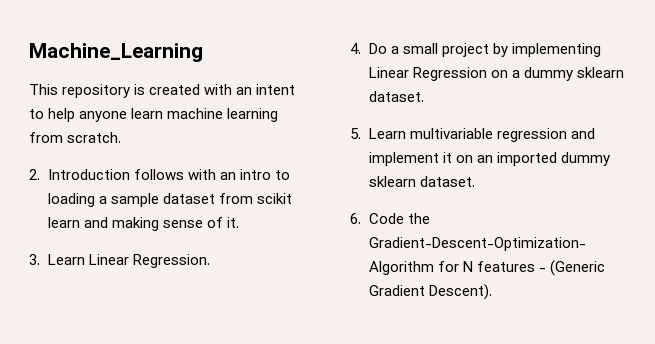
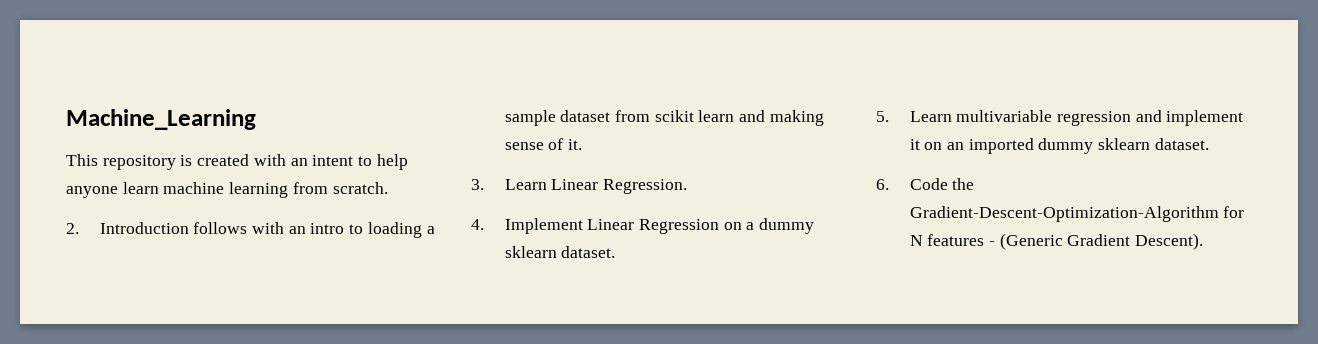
- 4. Do a small project by implementing Linear Regression on a dummy sklearn dataset.
+ 4. Implement Linear Regression on a dummy sklearn dataset.

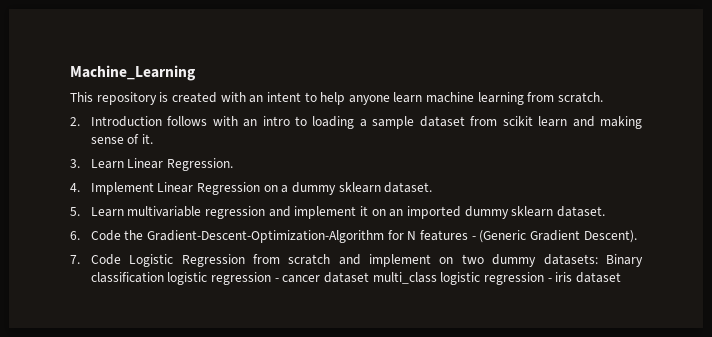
+ 7. Code Logistic Regression from scratch and implement on two dummy datasets: Binary classification logistic regression - cancer dataset multi_class logistic regression - iris dataset

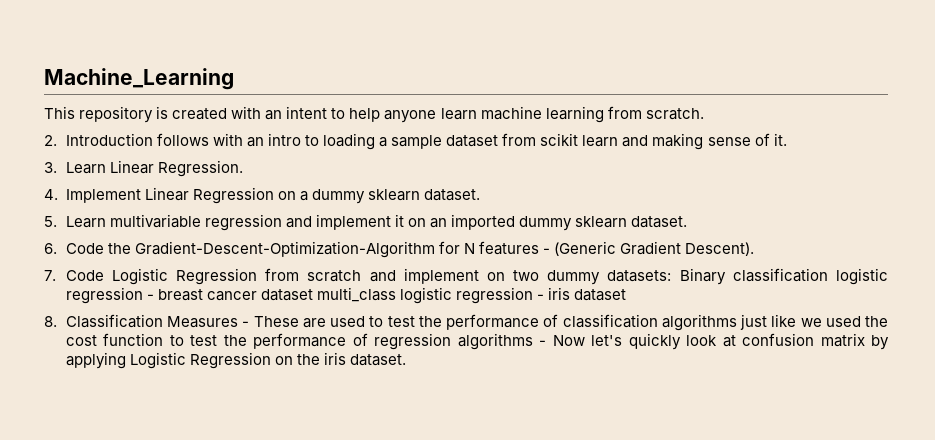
- 7. Code Logistic Regression from scratch and implement on two dummy datasets: Binary classification logistic regression - cancer dataset multi_class logistic regression - iris dataset
+ 7. Code Logistic Regression from scratch and implement on two dummy datasets: Binary classification logistic regression - breast cancer dataset multi_class logistic regression - iris dataset
+ 8. Classification Measures - These are used to test the performance of classification algorithms just like we used the cost function to test the performance of regression algorithms - Now let's quickly look at confusion matrix by applying Logistic Regression on the iris dataset.

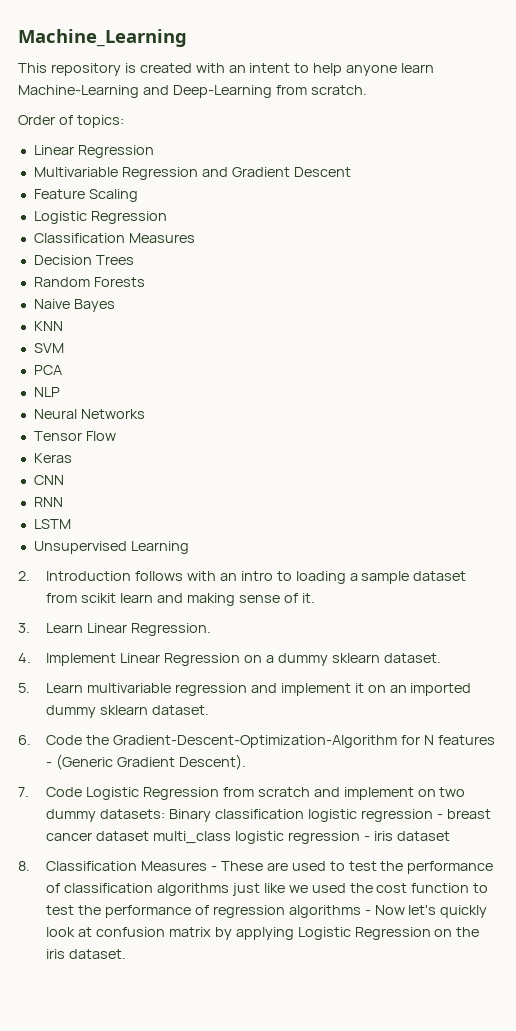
- This repository is created with an intent to help anyone learn machine learning from scratch.
+ This repository is created with an intent to help anyone learn Machine-Learning and Deep-Learning from scratch.
+ Order of topics:
+ Linear Regression
+ Multivariable Regression and Gradient Descent
+ Feature Scaling
+ Logistic Regression
+ Classification Measures
+ Decision Trees
+ Random Forests
+ Naive Bayes
+ KNN
+ SVM
+ PCA
+ NLP
+ Neural Networks
+ Tensor Flow
+ Keras
+ CNN
+ RNN
+ LSTM
+ Unsupervised Learning

